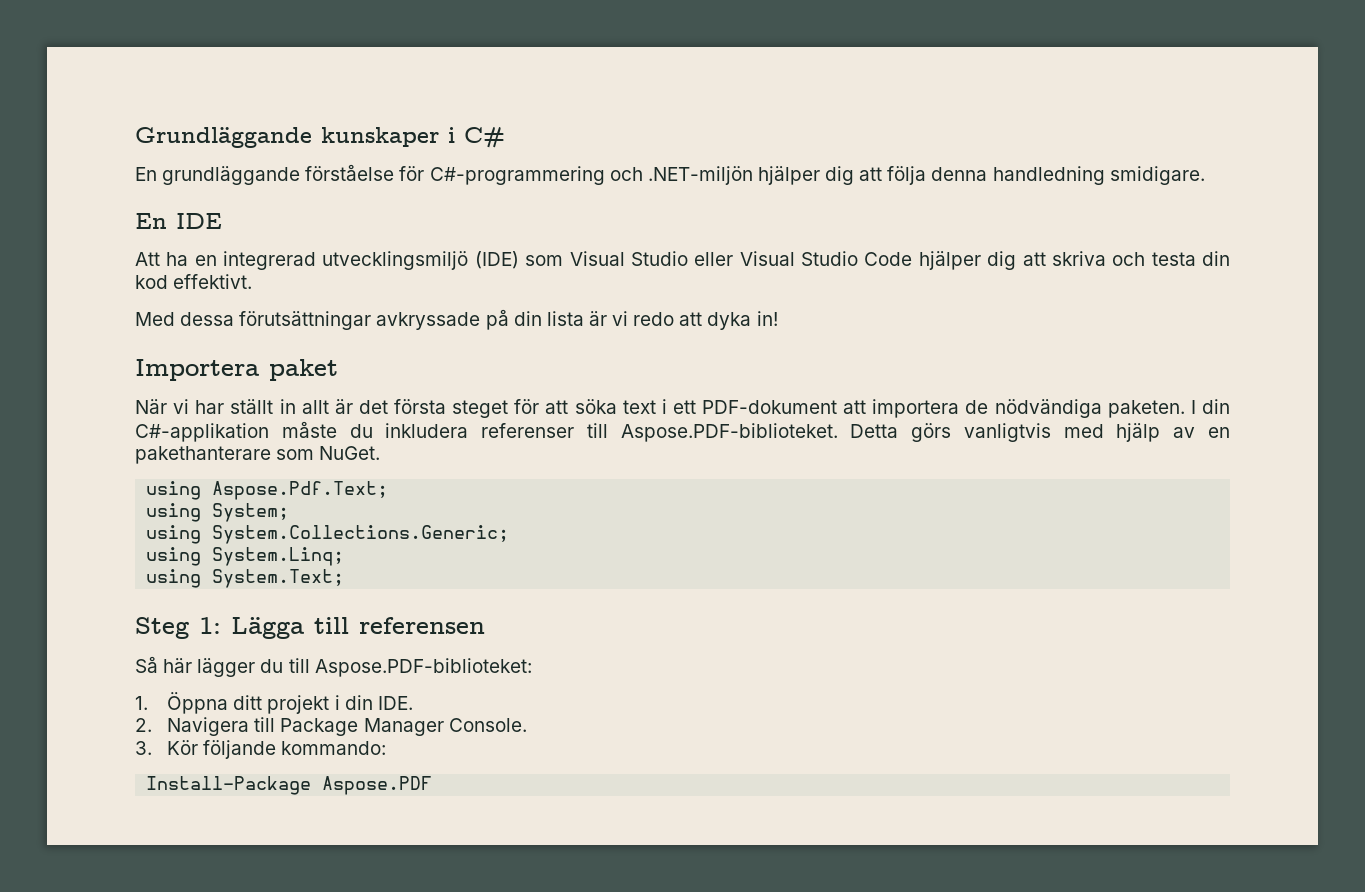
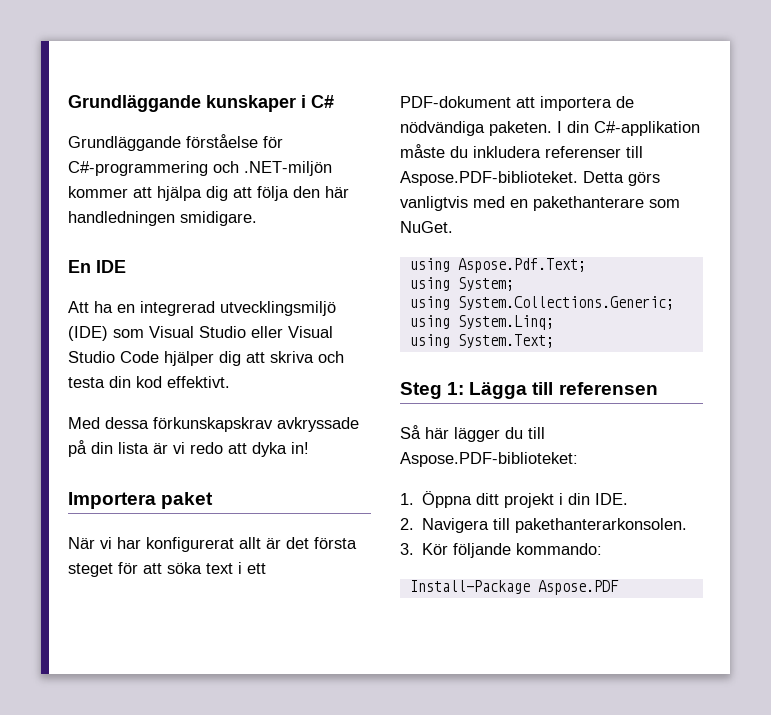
- En grundläggande förståelse för C#-programmering och .NET-miljön hjälper dig att följa denna handledning smidigare.
+ Grundläggande förståelse för C#-programmering och .NET-miljön kommer att hjälpa dig att följa den här handledningen smidigare.
- Med dessa förutsättningar avkryssade på din lista är vi redo att dyka in!
+ Med dessa förkunskapskrav avkryssade på din lista är vi redo att dyka in!
- När vi har ställt in allt är det första steget för att söka text i ett PDF-dokument att importera de nödvändiga paketen.
+ När vi har konfigurerat allt är det första steget för att söka text i ett PDF-dokument att importera de nödvändiga paketen.
- I din C#-applikation måste du inkludera referenser till Aspose.PDF-biblioteket. Detta görs vanligtvis med hjälp av en pakethanterare som NuGet.
+ I din C#-applikation måste du inkludera referenser till Aspose.PDF-biblioteket. Detta görs vanligtvis med en pakethanterare som NuGet.
- 2. Navigera till Package Manager Console.
+ 2. Navigera till pakethanterarkonsolen.

